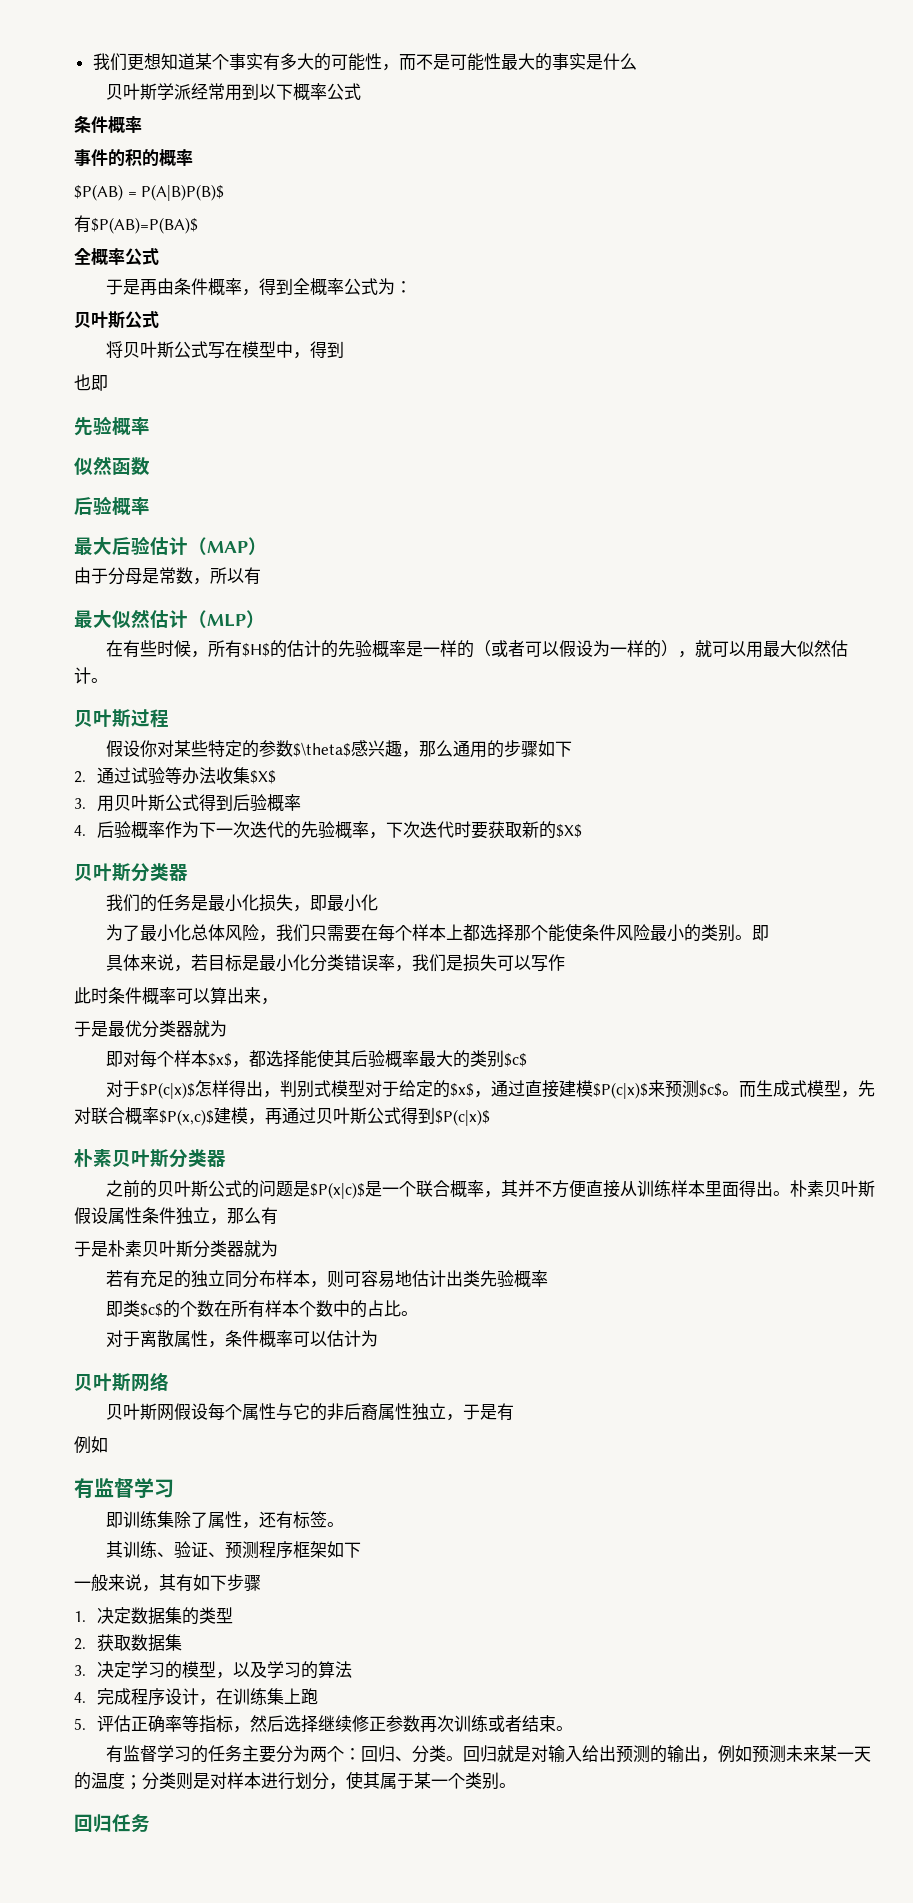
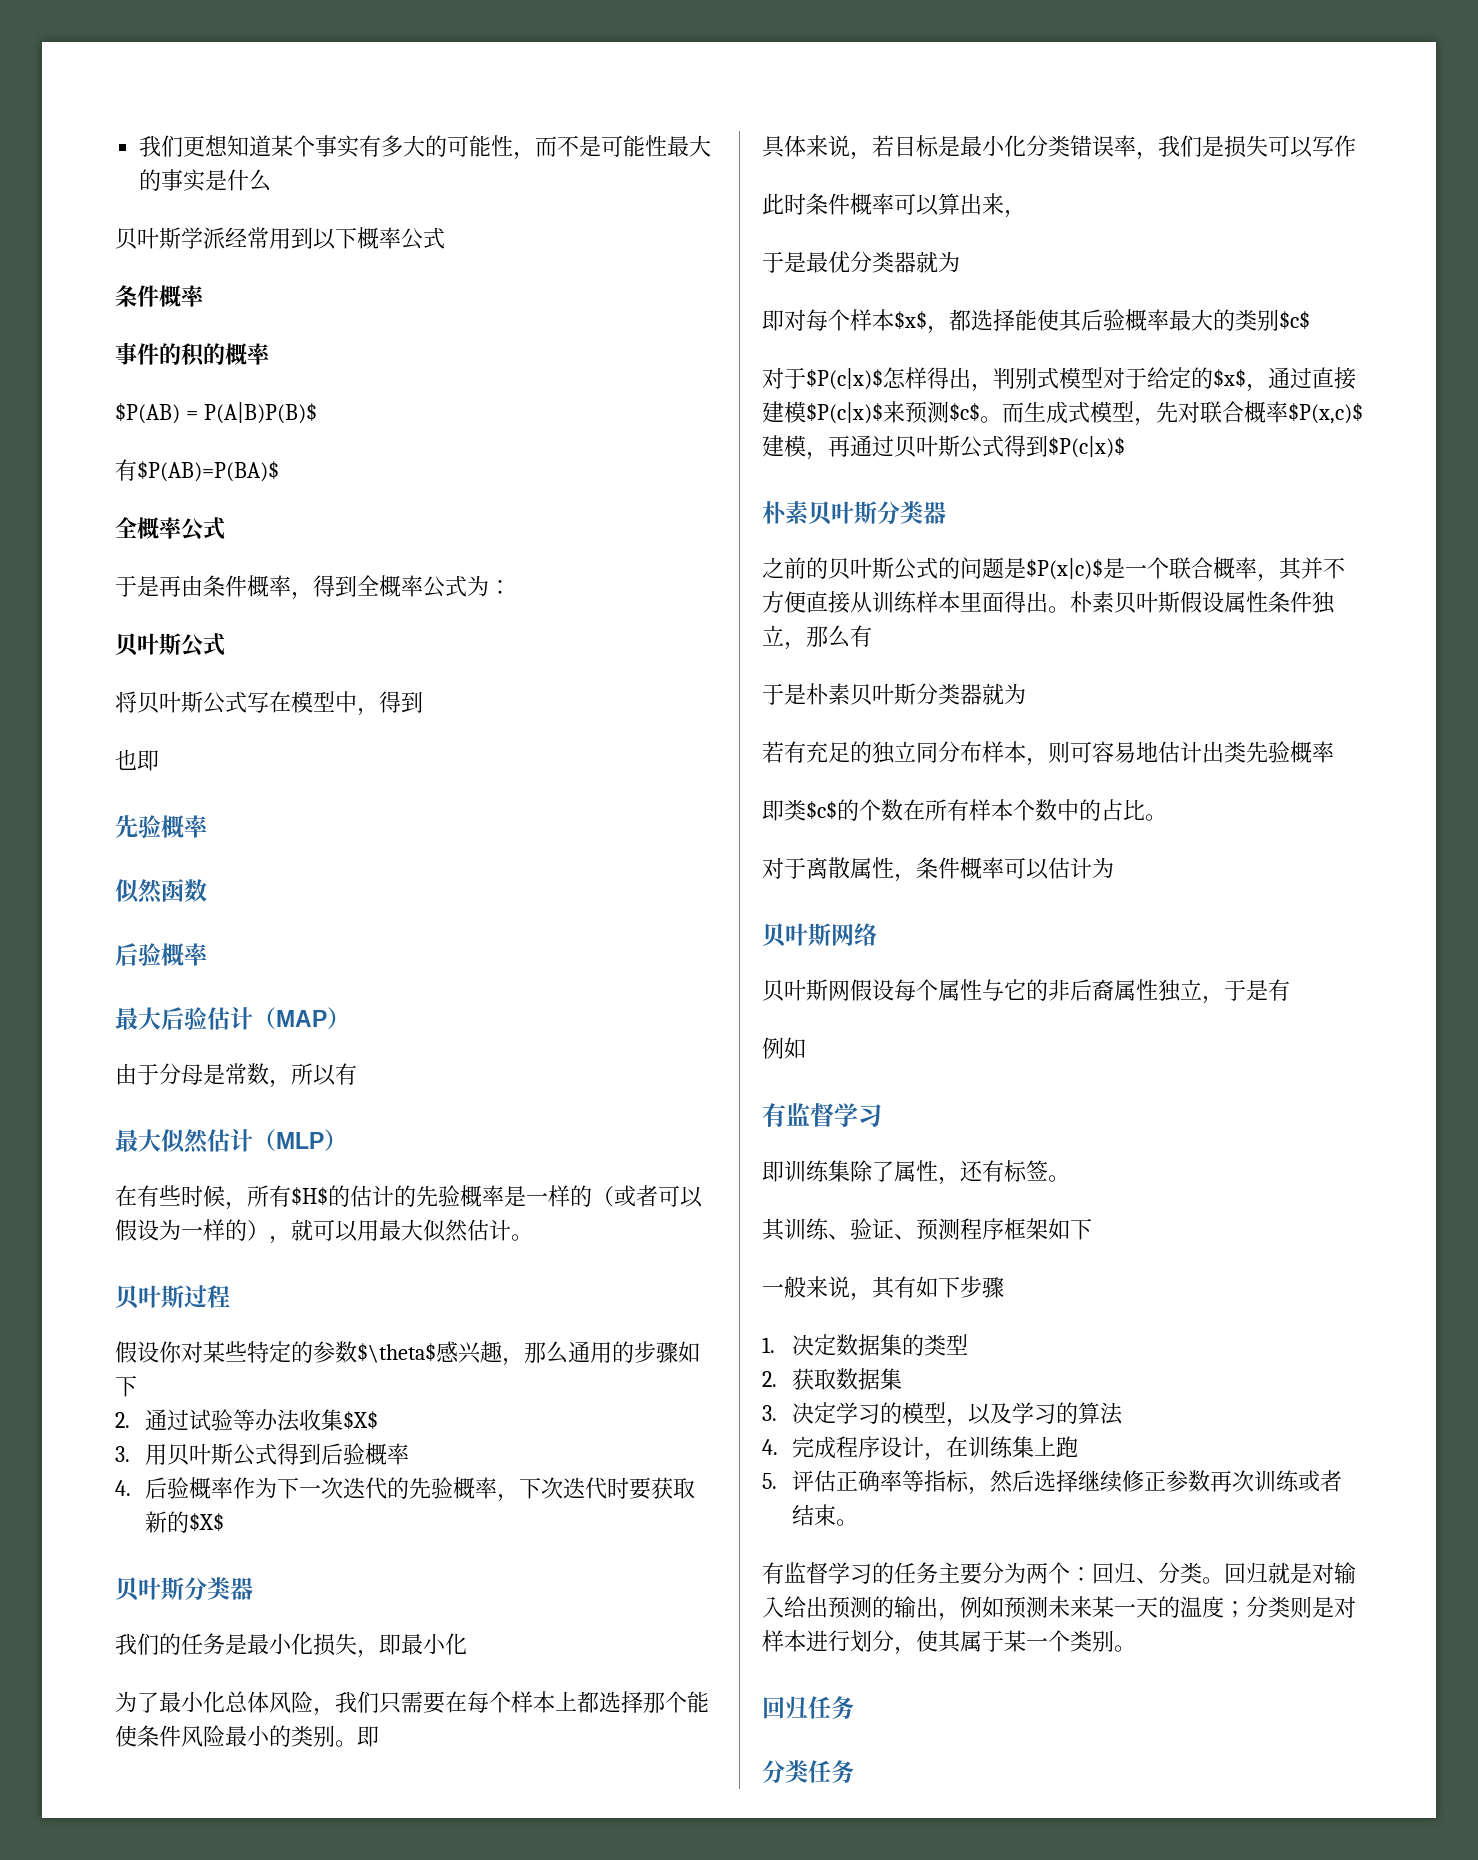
+ 分类任务

